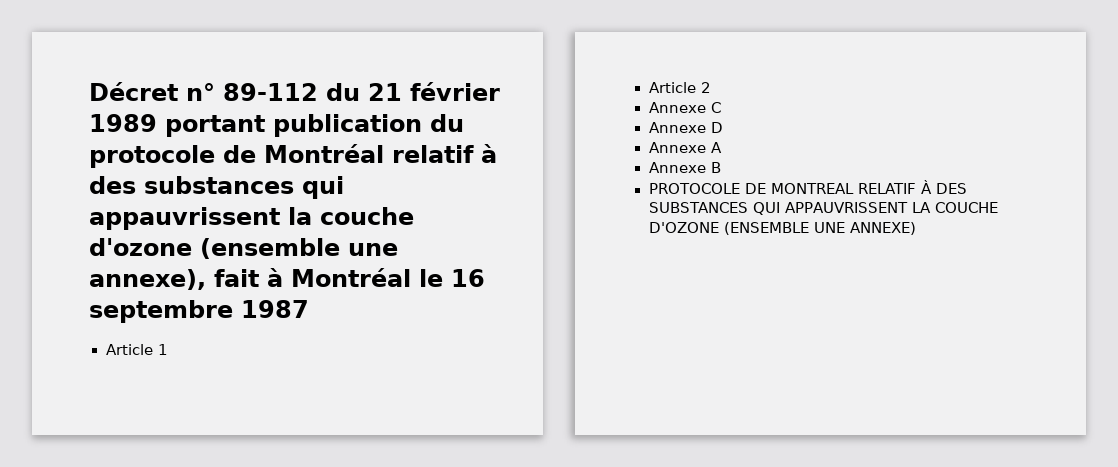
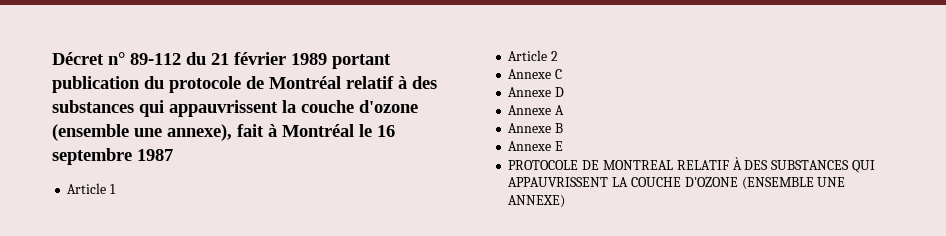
+ Annexe E

